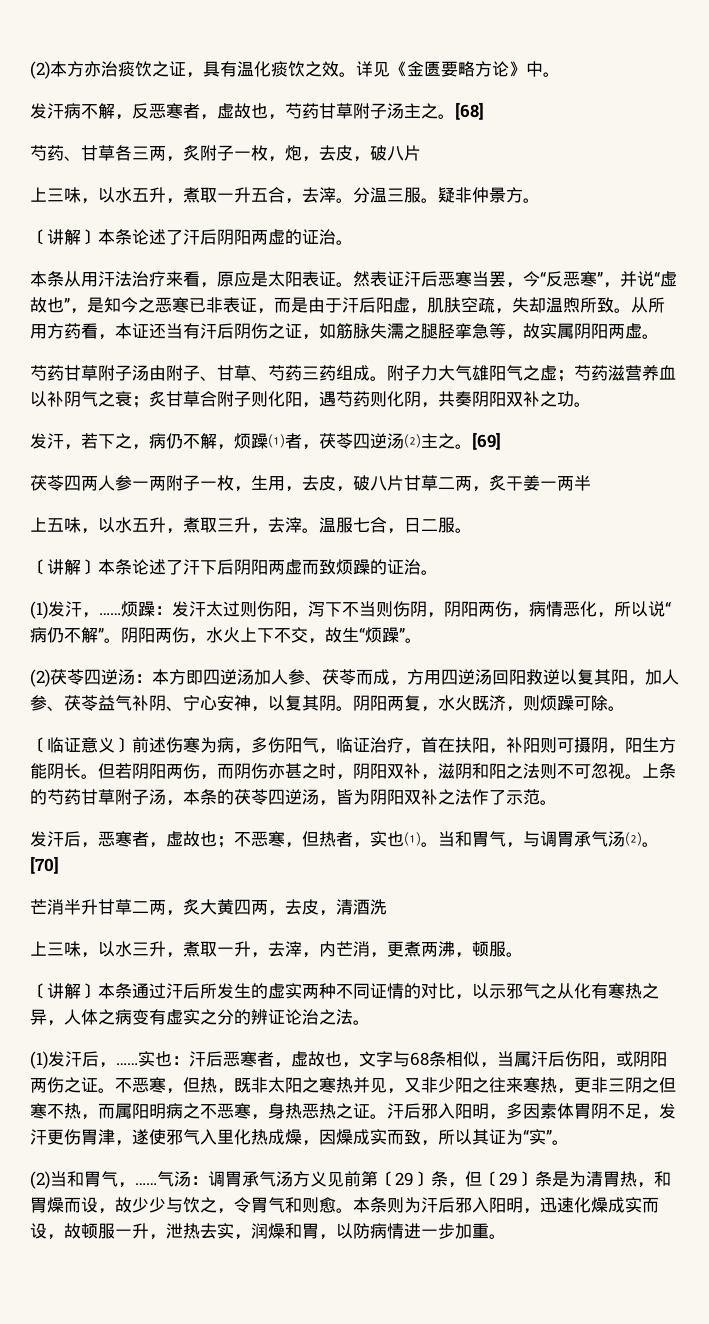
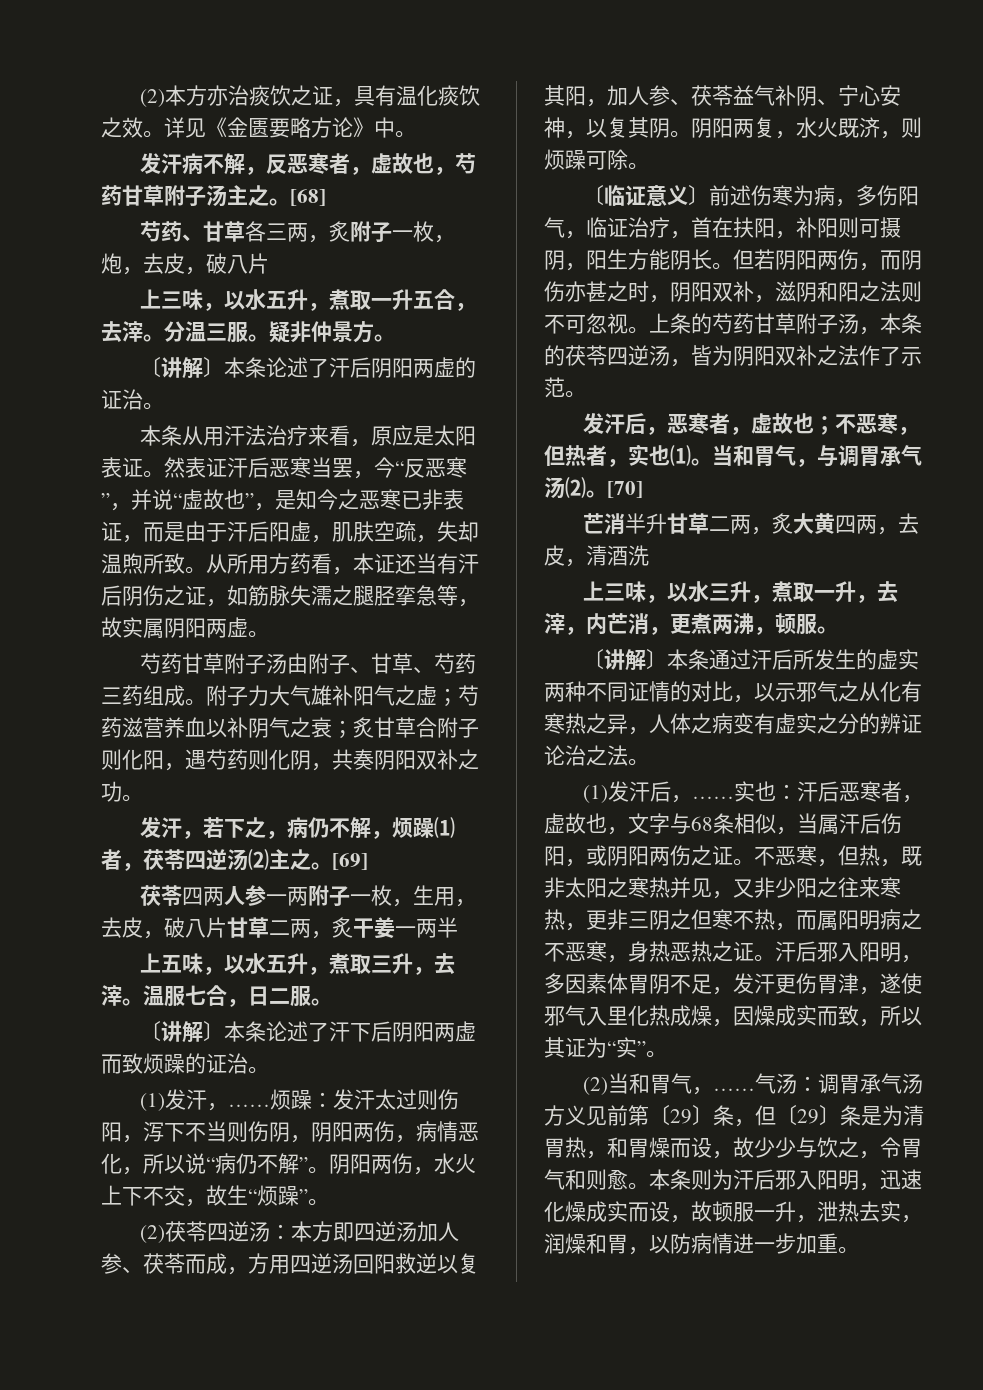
- 附子力大气雄阳气之虚；芍药滋营养血以补阴气之衰；炙甘草合附子则化阳，遇芍药则化阴，共奏阴阳双补之功。
+ 附子力大气雄补阳气之虚；芍药滋营养血以补阴气之衰；炙甘草合附子则化阳，遇芍药则化阴，共奏阴阳双补之功。

